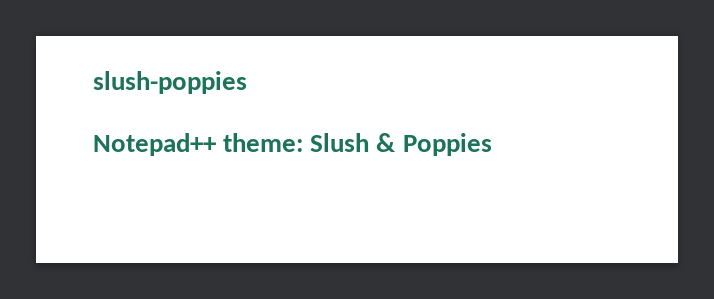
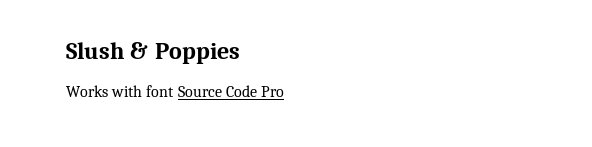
- slush-poppies
- Notepad++ theme: Slush & Poppies
+ Slush & Poppies
+ Works with font Source Code Pro

